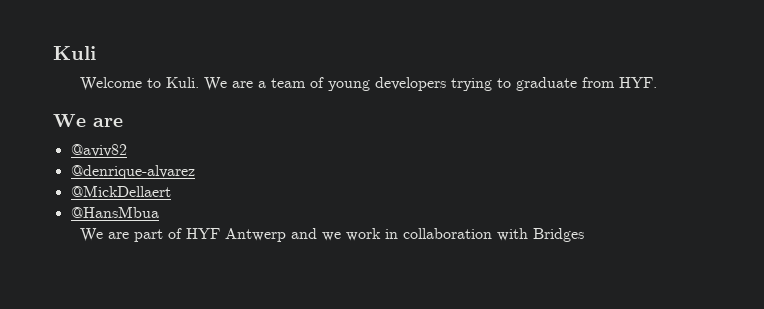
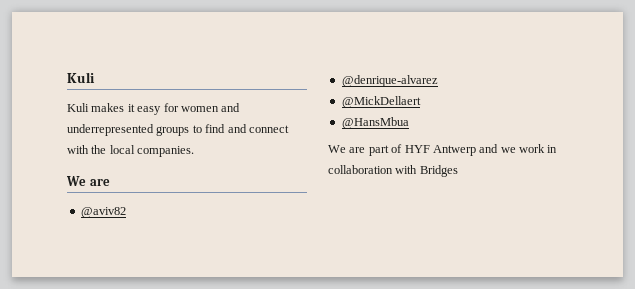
- Welcome to Kuli. We are a team of young developers trying to graduate from HYF.
+ Kuli makes it easy for women and underrepresented groups to find and connect with the local companies.

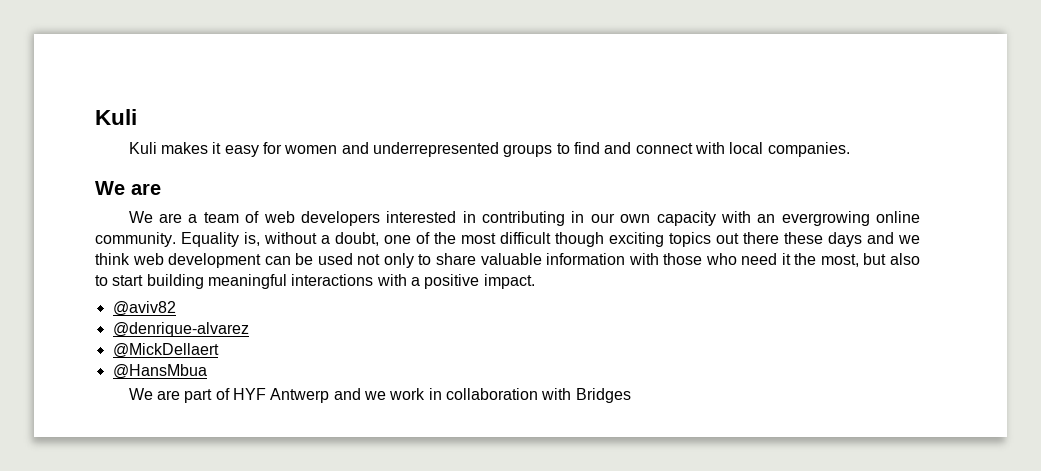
- Kuli makes it easy for women and underrepresented groups to find and connect with the local companies.
+ Kuli makes it easy for women and underrepresented groups to find and connect with local companies.
+ We are a team of web developers interested in contributing in our own capacity with an evergrowing online community. Equality is, without a doubt, one of the most difficult though exciting topics out there these days and we think web development can be used not only to share valuable information with those who need it the most, but also to start building meaningful interactions with a positive impact.

